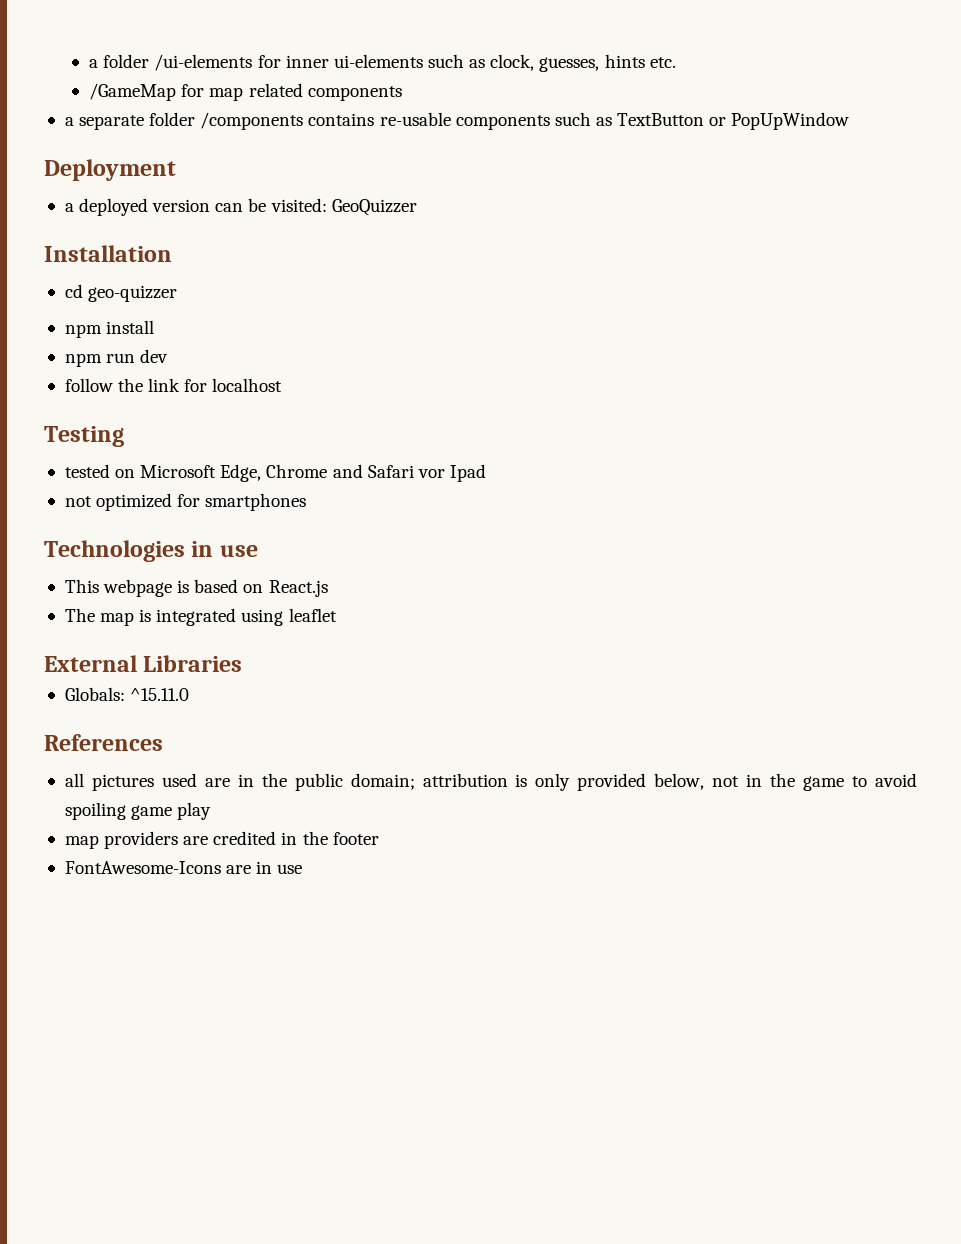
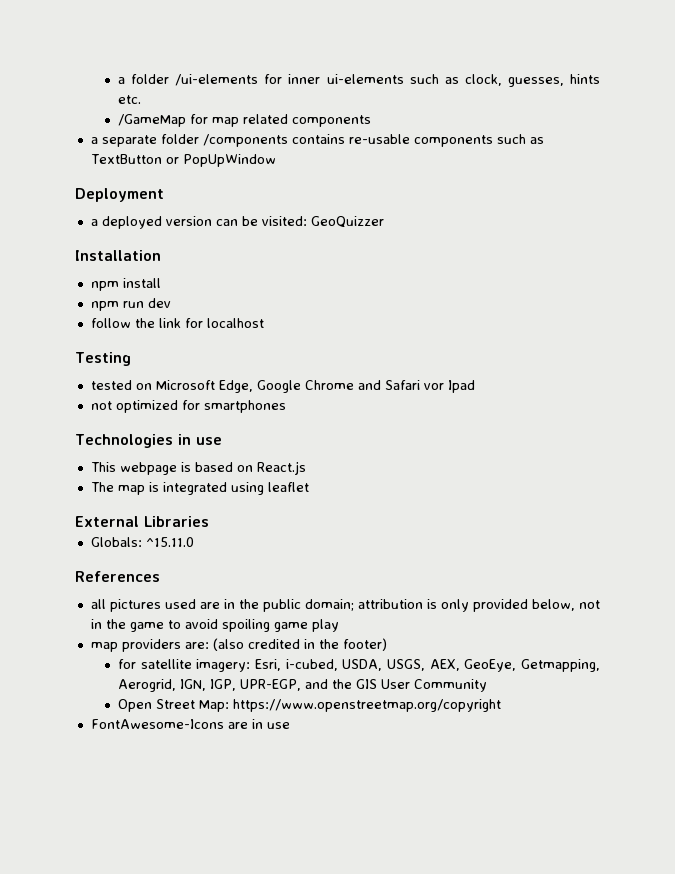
- cd geo-quizzer
- tested on Microsoft Edge, Chrome and Safari vor Ipad
+ tested on Microsoft Edge, Google Chrome and Safari vor Ipad
- map providers are credited in the footer
+ map providers are: (also credited in the footer)
+ for satellite imagery: Esri, i-cubed, USDA, USGS, AEX, GeoEye, Getmapping, Aerogrid, IGN, IGP, UPR-EGP, and the GIS User Community
+ Open Street Map: https://www.openstreetmap.org/copyright

